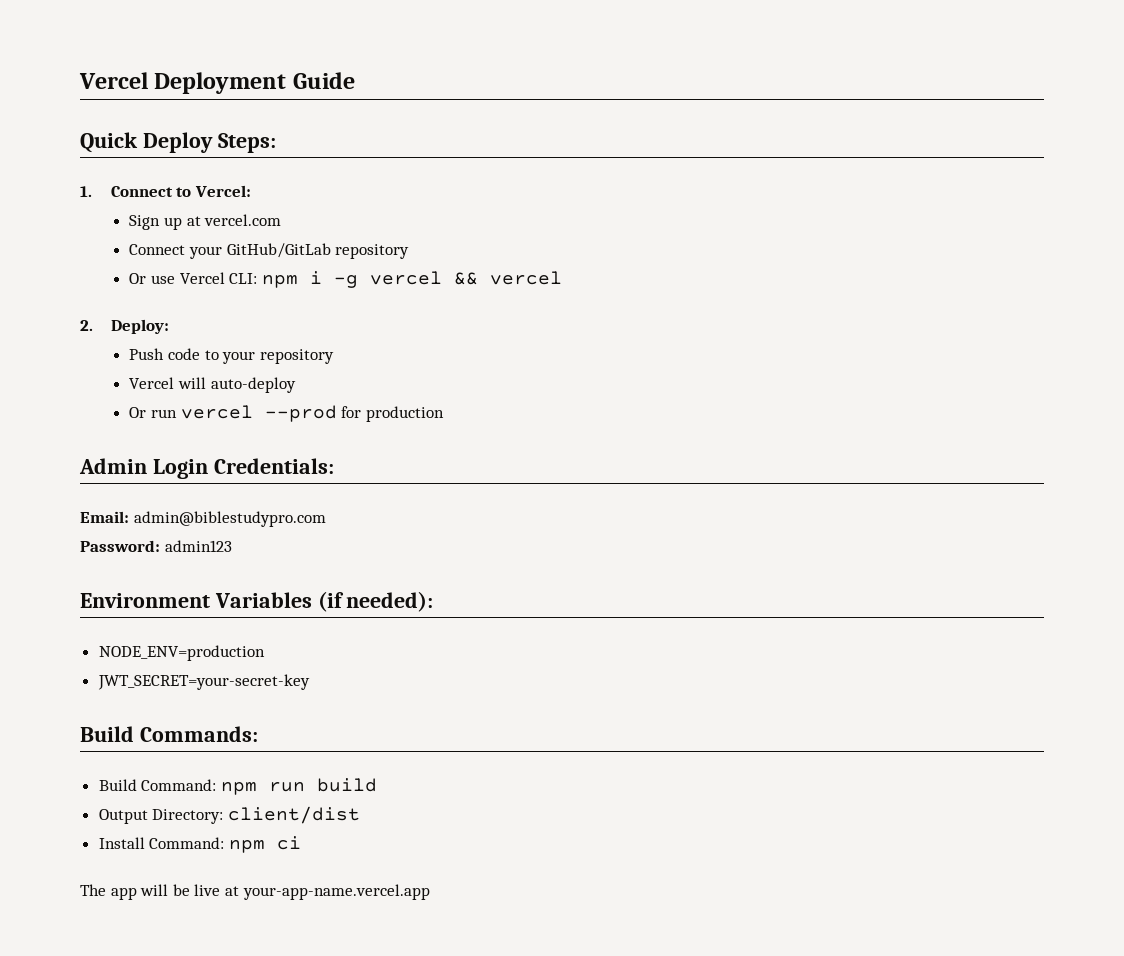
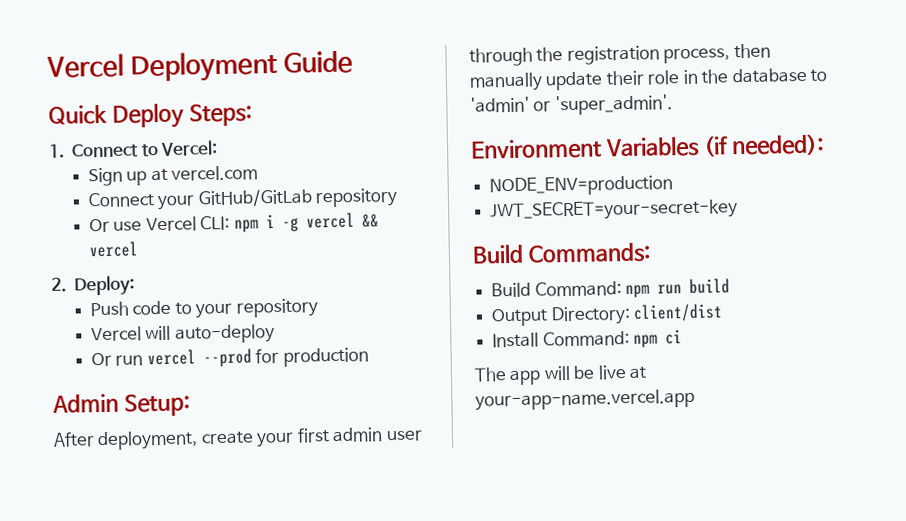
- Admin Login Credentials:
- Email: admin@biblestudypro.com
- Password: admin123
+ Admin Setup:
+ After deployment, create your first admin user through the registration process, then manually update their role in the database to 'admin' or 'super_admin'.

